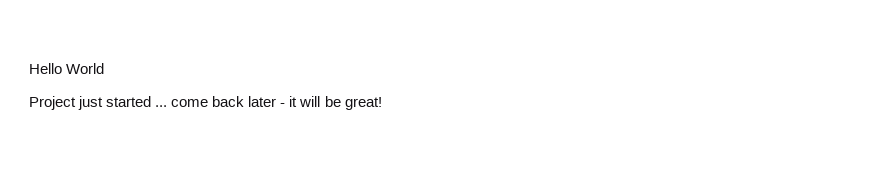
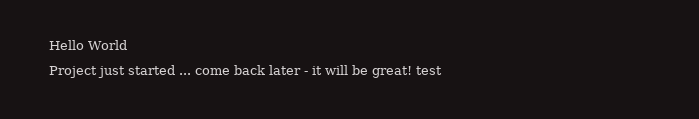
- Project just started ... come back later - it will be great!
+ Project just started ... come back later - it will be great! test

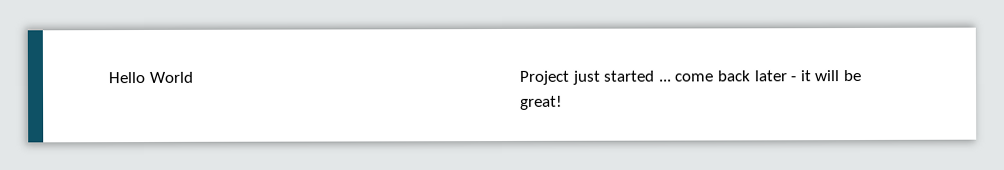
- Project just started ... come back later - it will be great! test
+ Project just started ... come back later - it will be great!

